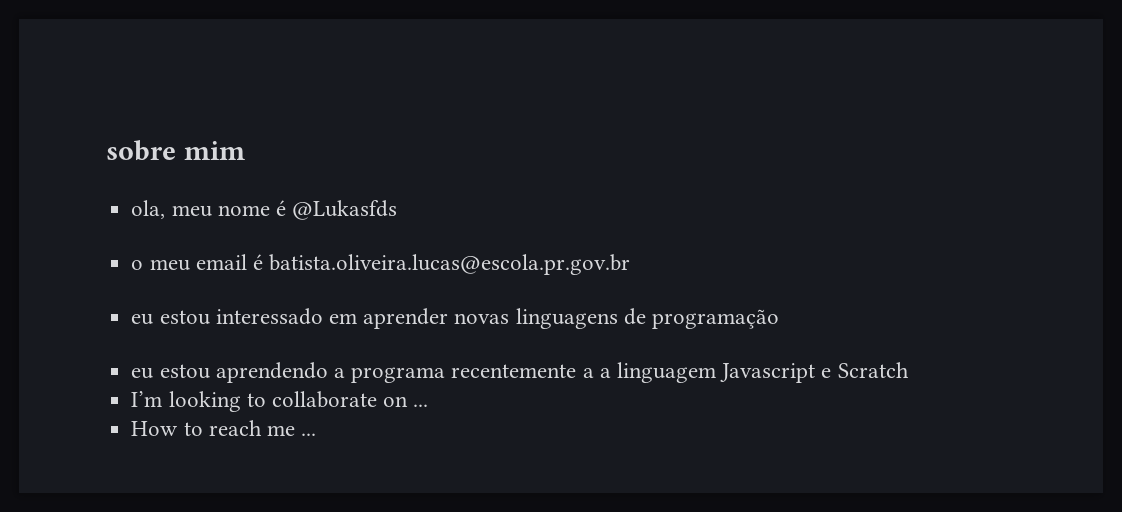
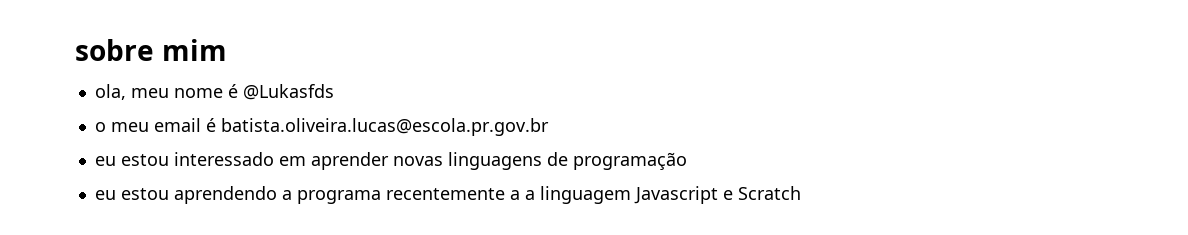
- I’m looking to collaborate on ...
- How to reach me ...

